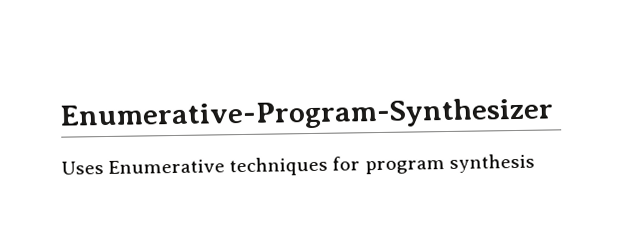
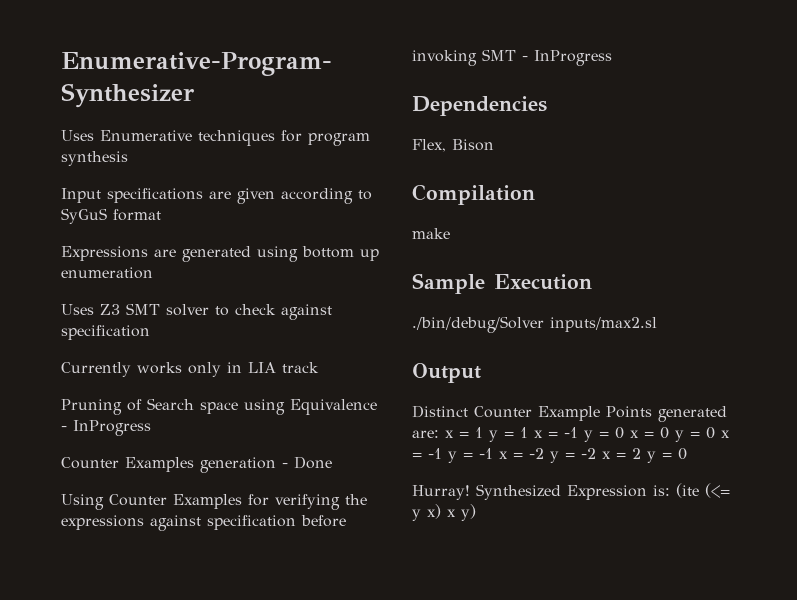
+ Input specifications are given according to SyGuS format
+ Expressions are generated using bottom up enumeration
+ Uses Z3 SMT solver to check against specification
+ Currently works only in LIA track
+ Pruning of Search space using Equivalence - InProgress
+ Counter Examples generation - Done
+ Using Counter Examples for verifying the expressions against specification before invoking SMT - InProgress
+ Dependencies
+ Flex, Bison
+ Compilation
+ make
+ Sample Execution
+ ./bin/debug/Solver inputs/max2.sl
+ Output
+ Distinct Counter Example Points generated are: x = 1 y = 1 x = -1 y = 0 x = 0 y = 0 x = -1 y = -1 x = -2 y = -2 x = 2 y = 0
+ Hurray! Synthesized Expression is: (ite (<= y x) x y)

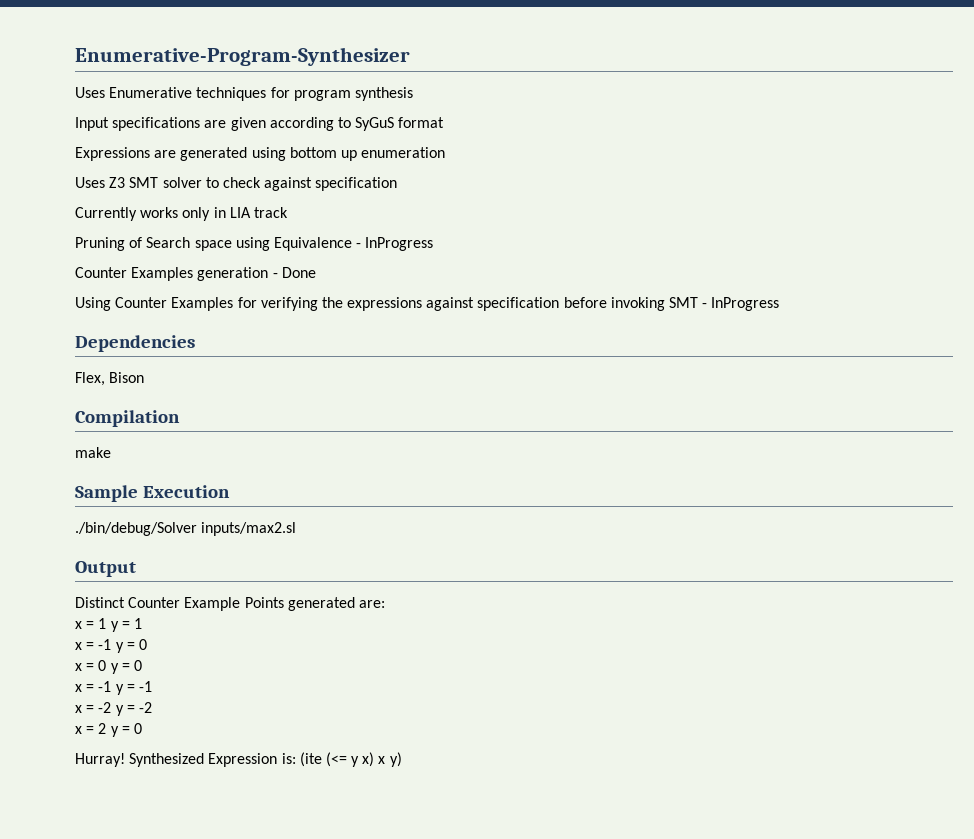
- Distinct Counter Example Points generated are: x = 1 y = 1 x = -1 y = 0 x = 0 y = 0 x = -1 y = -1 x = -2 y = -2 x = 2 y = 0
+ Distinct Counter Example Points generated are:
+ x = 1 y = 1
+ x = -1 y = 0
+ x = 0 y = 0
+ x = -1 y = -1
+ x = -2 y = -2
+ x = 2 y = 0

